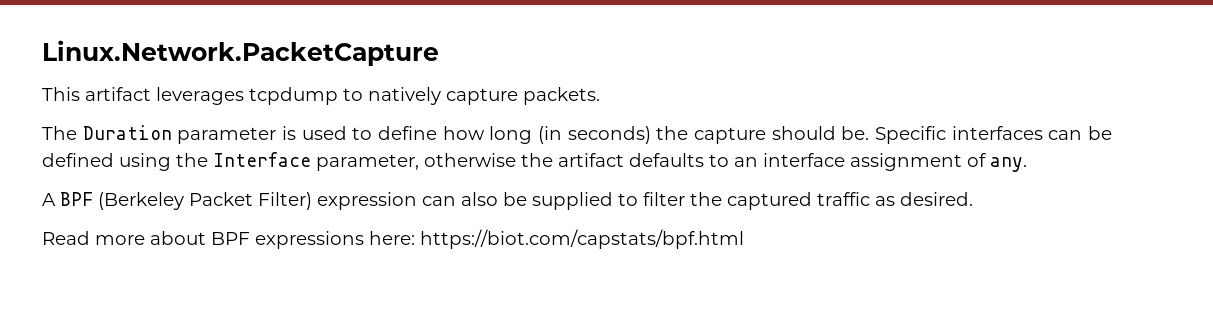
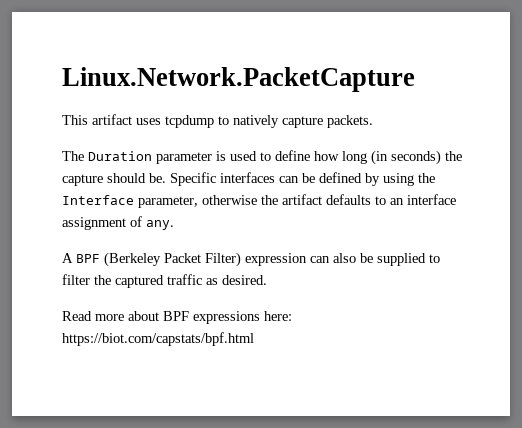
- This artifact leverages tcpdump to natively capture packets.
+ This artifact uses tcpdump to natively capture packets.
- Specific interfaces can be defined using the Interface parameter, otherwise the artifact defaults to an interface assignment of any.
+ Specific interfaces can be defined by using the Interface parameter, otherwise the artifact defaults to an interface assignment of any.

